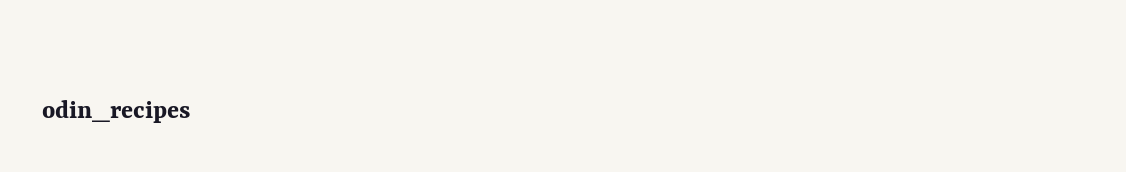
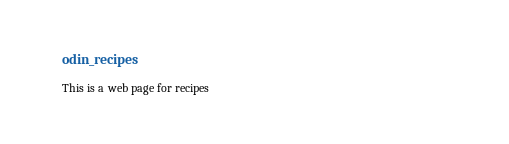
+ This is a web page for recipes

